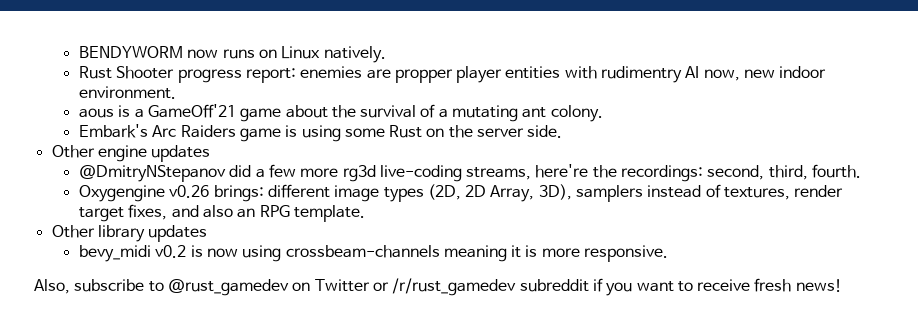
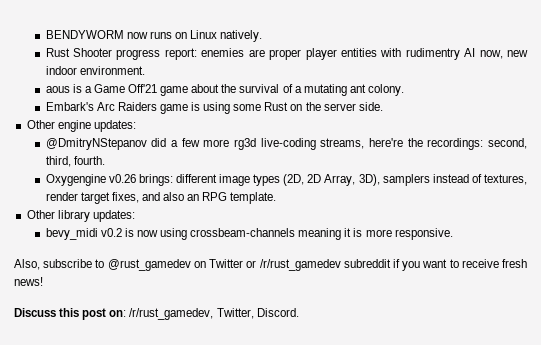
- Rust Shooter progress report: enemies are propper player entities with rudimentry AI now, new indoor environment.
+ Rust Shooter progress report: enemies are proper player entities with rudimentry AI now, new indoor environment.
- aous is a GameOff'21 game about the survival of a mutating ant colony.
+ aous is a Game Off'21 game about the survival of a mutating ant colony.
- Other engine updates
+ Other engine updates:
- Other library updates
+ Other library updates:
+ Discuss this post on: /r/rust_gamedev, Twitter, Discord.

